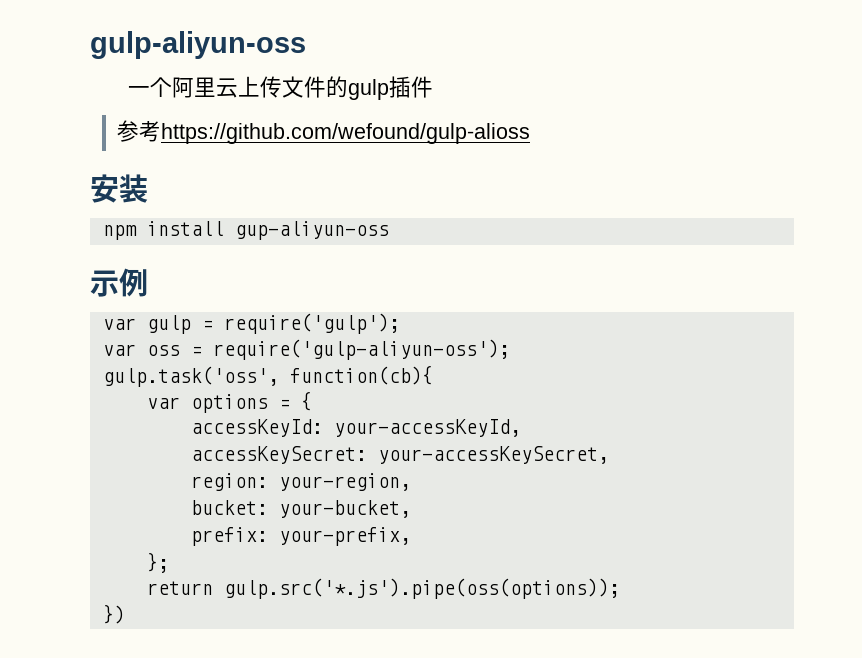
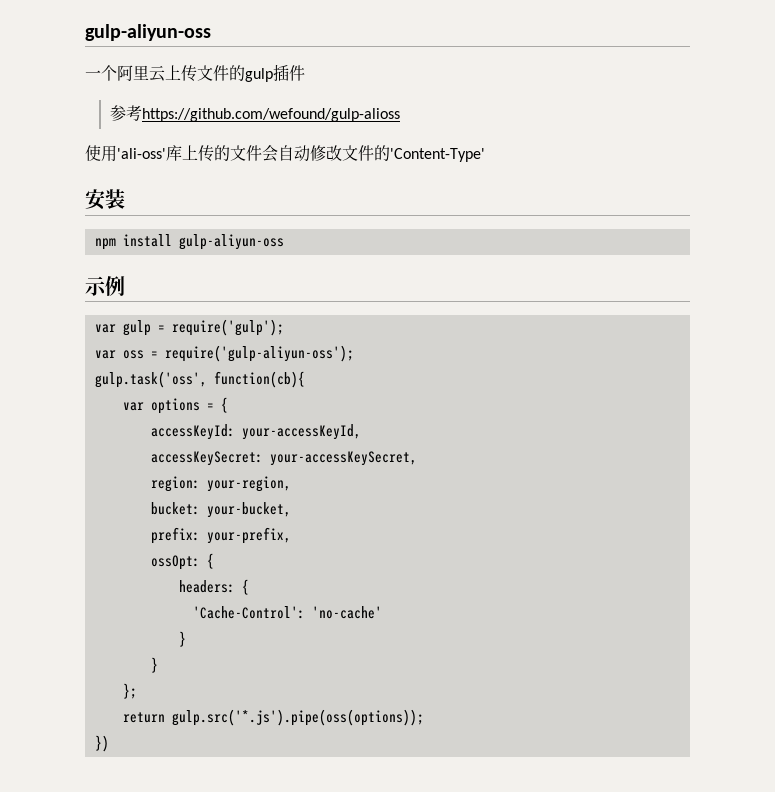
+ 使用'ali-oss'库上传的文件会自动修改文件的'Content-Type'
- npm install gup-aliyun-oss
+ npm install gulp-aliyun-oss
+ ossOpt: {
+ headers: {
+ 'Cache-Control': 'no-cache'
+ }
+ }

